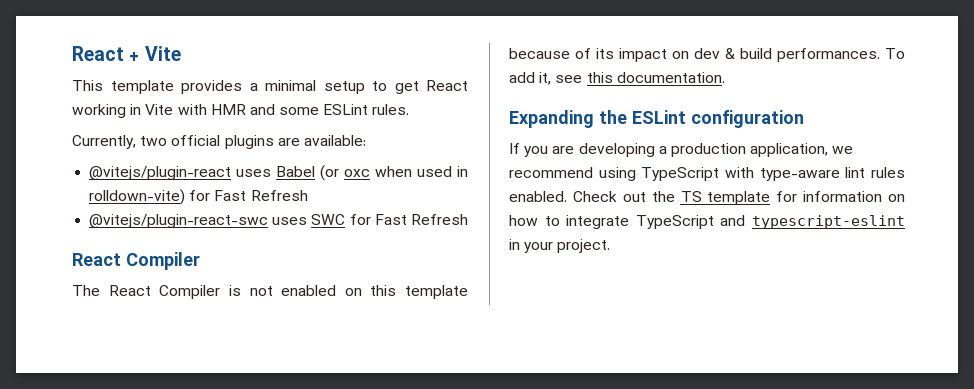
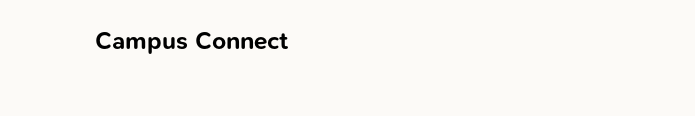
- React + Vite
- This template provides a minimal setup to get React working in Vite with HMR and some ESLint rules.
- Currently, two official plugins are available:
- @vitejs/plugin-react uses Babel (or oxc when used in rolldown-vite) for Fast Refresh
- @vitejs/plugin-react-swc uses SWC for Fast Refresh
- React Compiler
- The React Compiler is not enabled on this template because of its impact on dev & build performances. To add it, see this documentation.
- Expanding the ESLint configuration
- If you are developing a production application, we recommend using TypeScript with type-aware lint rules enabled. Check out the TS template for information on how to integrate TypeScript and typescript-eslint in your project.
+ Campus Connect

